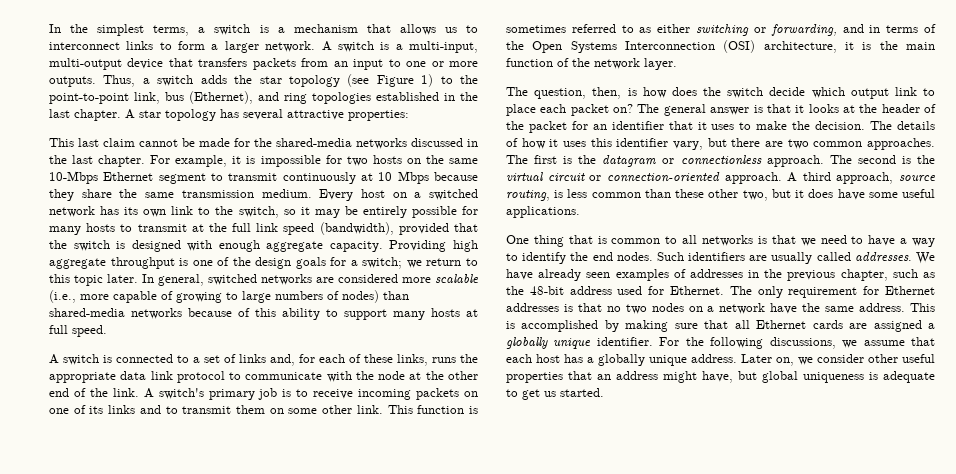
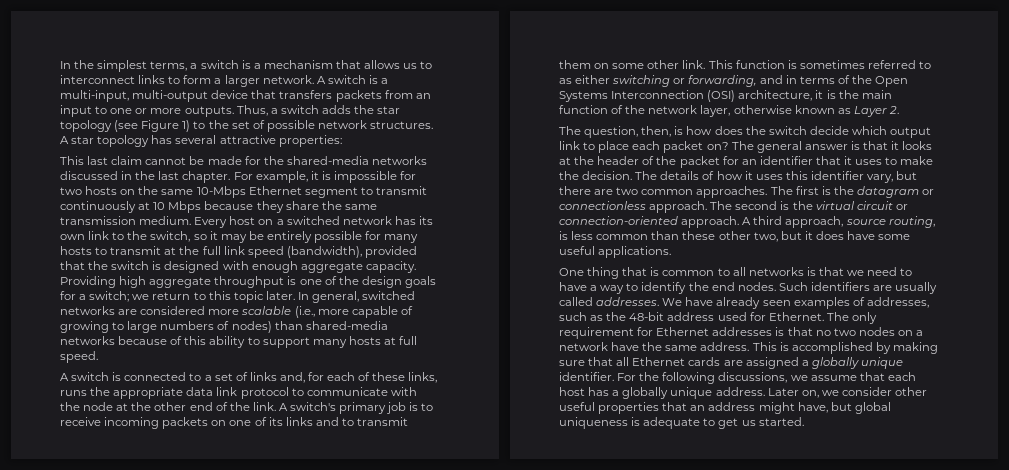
- Thus, a switch adds the star topology (see Figure 1) to the point-to-point link, bus (Ethernet), and ring topologies established in the last chapter.
+ Thus, a switch adds the star topology (see Figure 1) to the set of possible network structures.
- This function is sometimes referred to as either switching or forwarding, and in terms of the Open Systems Interconnection (OSI) architecture, it is the main function of the network layer.
+ This function is sometimes referred to as either switching or forwarding, and in terms of the Open Systems Interconnection (OSI) architecture, it is the main function of the network layer, otherwise known as Layer 2.
- We have already seen examples of addresses in the previous chapter, such as the 48-bit address used for Ethernet.
+ We have already seen examples of addresses, such as the 48-bit address used for Ethernet.

